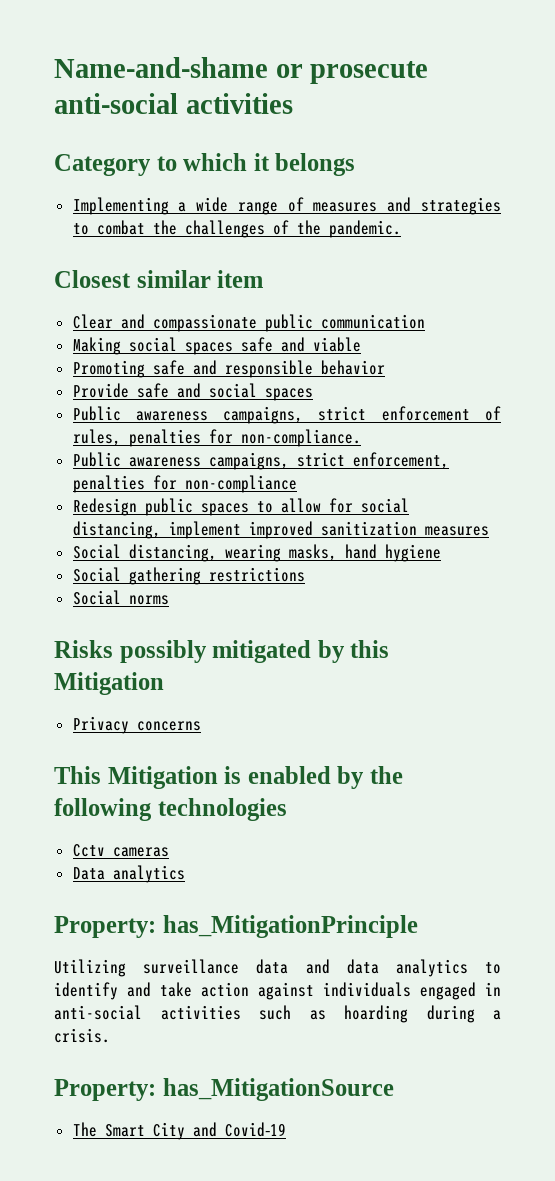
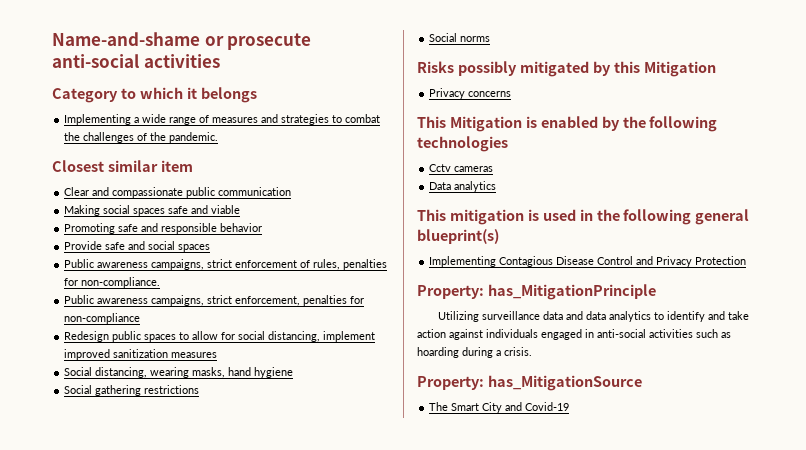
+ This mitigation is used in the following general blueprint(s)
+ Implementing Contagious Disease Control and Privacy Protection

